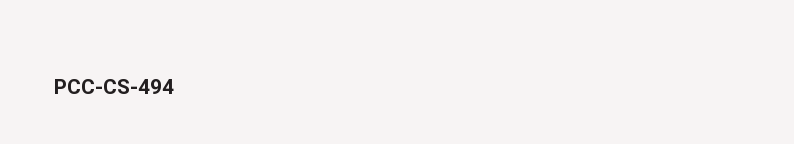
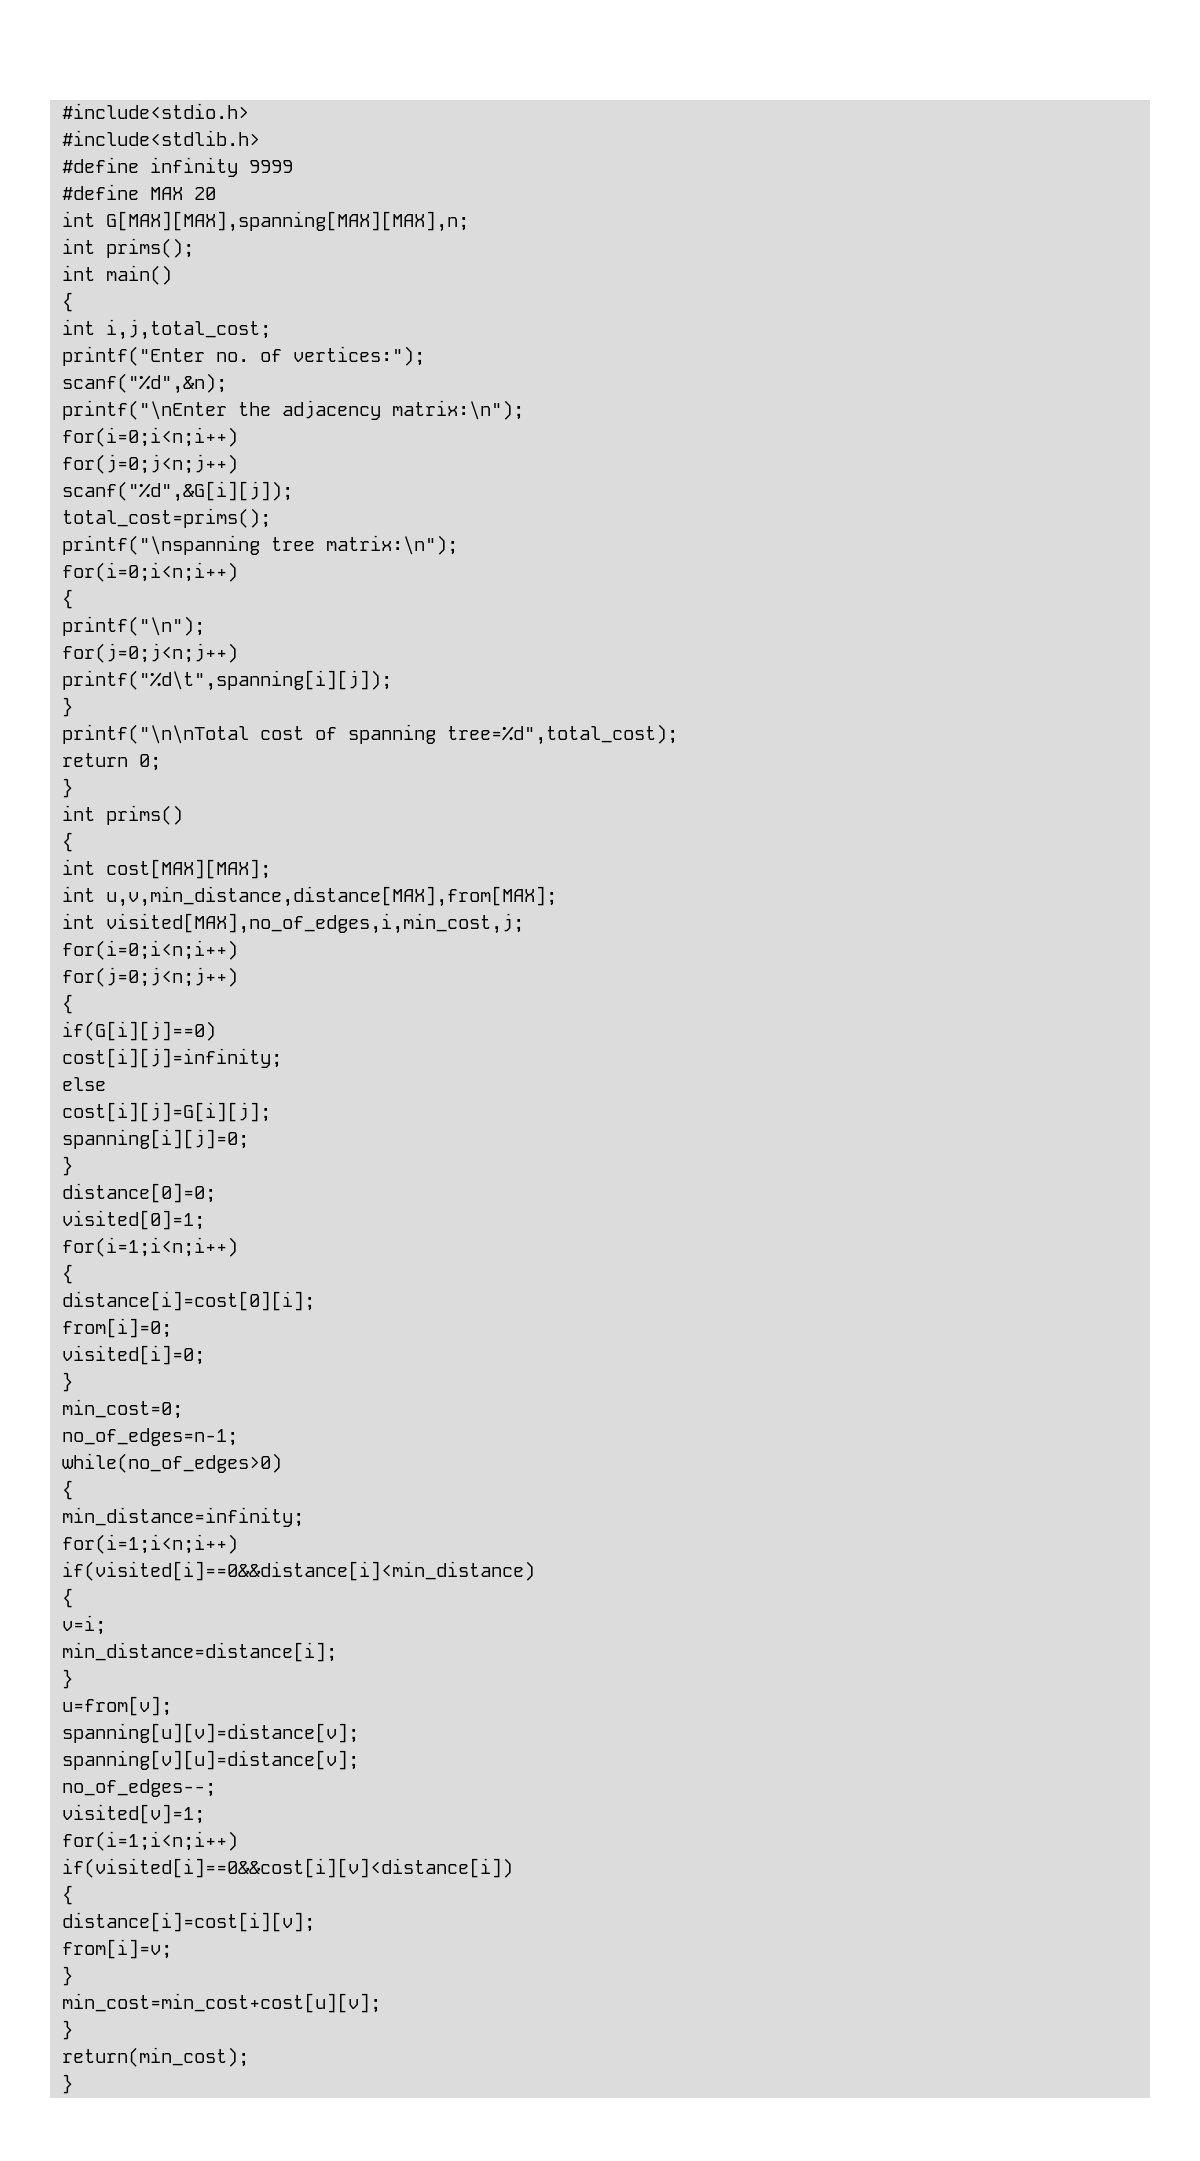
- PCC-CS-494
+ #include<stdio.h>
+ #include<stdlib.h>
+ #define infinity 9999
+ #define MAX 20
+ int G[MAX][MAX],spanning[MAX][MAX],n;
+ int prims();
+ int main()
+ {
+ int i,j,total_cost;
+ printf("Enter no. of vertices:");
+ scanf("%d",&n);
+ printf("\nEnter the adjacency matrix:\n");
+ for(i=0;i<n;i++)
+ for(j=0;j<n;j++)
+ scanf("%d",&G[i][j]);
+ total_cost=prims();
+ printf("\nspanning tree matrix:\n");
+ for(i=0;i<n;i++)
+ {
+ printf("\n");
+ for(j=0;j<n;j++)
+ printf("%d\t",spanning[i][j]);
+ }
+ printf("\n\nTotal cost of spanning tree=%d",total_cost);
+ return 0;
+ }
+ int prims()
+ {
+ int cost[MAX][MAX];
+ int u,v,min_distance,distance[MAX],from[MAX];
+ int visited[MAX],no_of_edges,i,min_cost,j;
+ for(i=0;i<n;i++)
+ for(j=0;j<n;j++)
+ {
+ if(G[i][j]==0)
+ cost[i][j]=infinity;
+ else
+ cost[i][j]=G[i][j];
+ spanning[i][j]=0;
+ }
+ distance[0]=0;
+ visited[0]=1;
+ for(i=1;i<n;i++)
+ {
+ distance[i]=cost[0][i];
+ from[i]=0;
+ visited[i]=0;
+ }
+ min_cost=0;
+ no_of_edges=n-1;
+ while(no_of_edges>0)
+ {
+ min_distance=infinity;
+ for(i=1;i<n;i++)
+ if(visited[i]==0&&distance[i]<min_distance)
+ {
+ v=i;
+ min_distance=distance[i];
+ }
+ u=from[v];
+ spanning[u][v]=distance[v];
+ spanning[v][u]=distance[v];
+ no_of_edges--;
+ visited[v]=1;
+ for(i=1;i<n;i++)
+ if(visited[i]==0&&cost[i][v]<distance[i])
+ {
+ distance[i]=cost[i][v];
+ from[i]=v;
+ }
+ min_cost=min_cost+cost[u][v];
+ }
+ return(min_cost);
+ }

